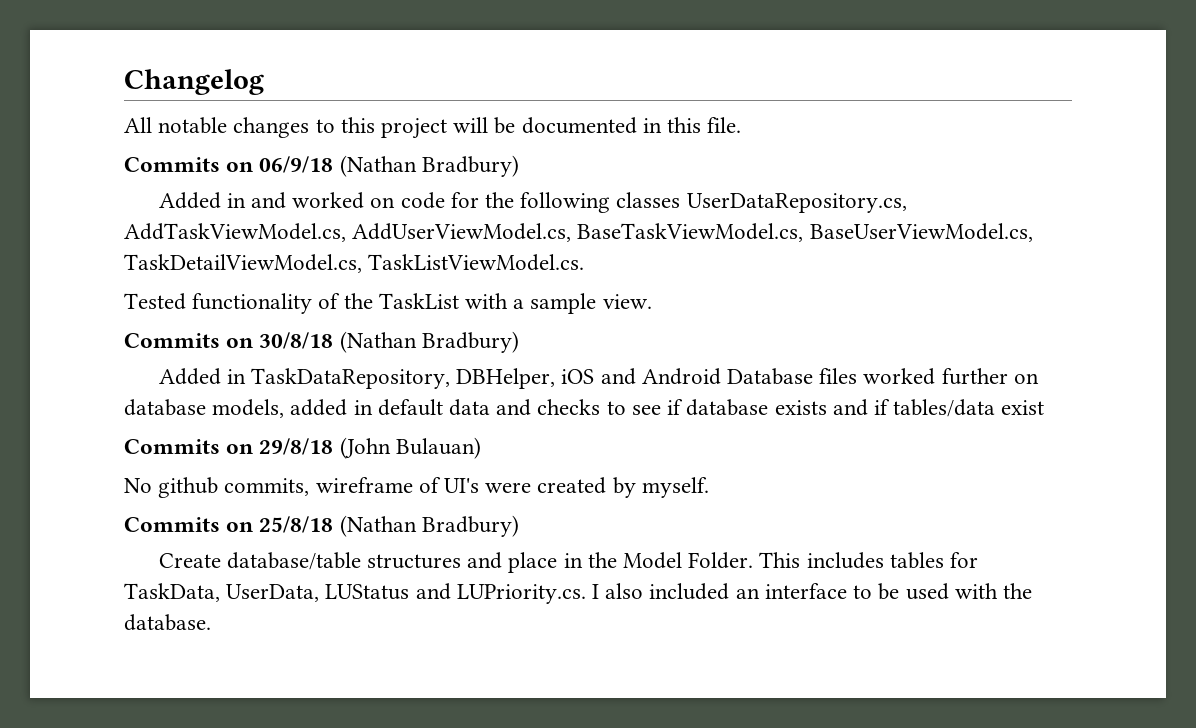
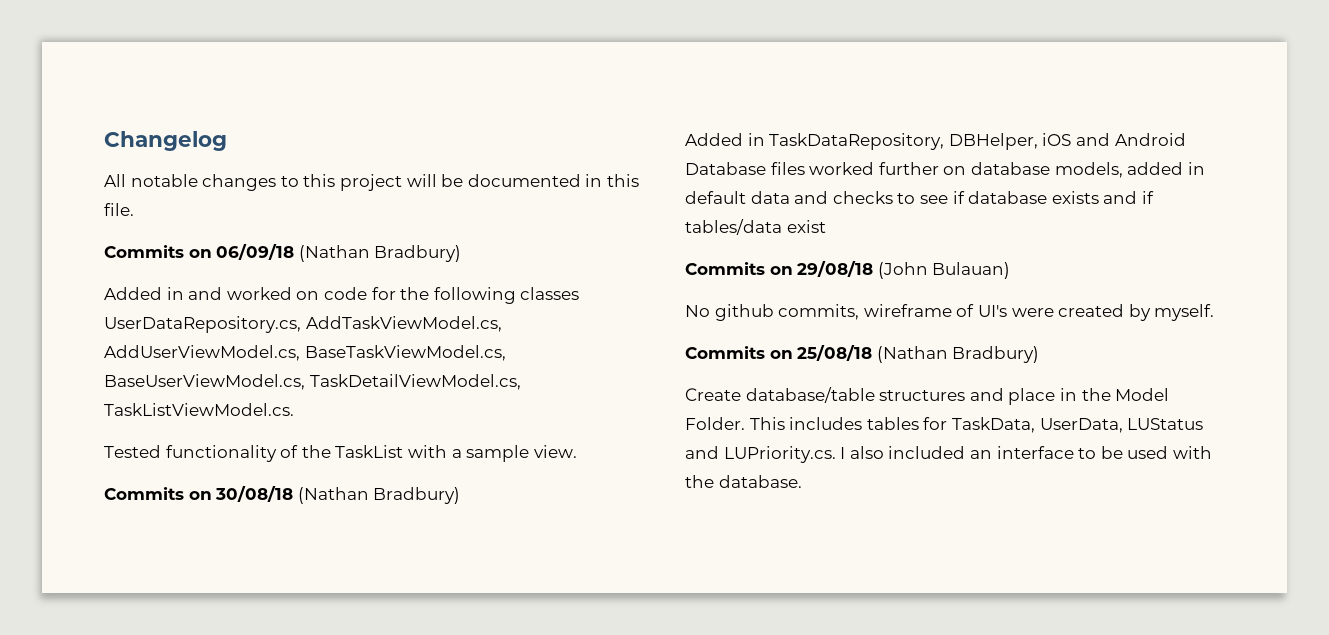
- Commits on 06/9/18 (Nathan Bradbury)
+ Commits on 06/09/18 (Nathan Bradbury)
- Commits on 30/8/18 (Nathan Bradbury)
+ Commits on 30/08/18 (Nathan Bradbury)
- Commits on 29/8/18 (John Bulauan)
+ Commits on 29/08/18 (John Bulauan)
- Commits on 25/8/18 (Nathan Bradbury)
+ Commits on 25/08/18 (Nathan Bradbury)

